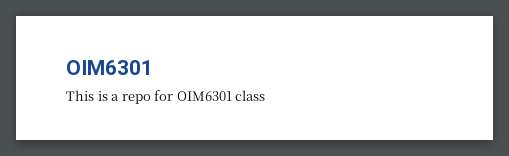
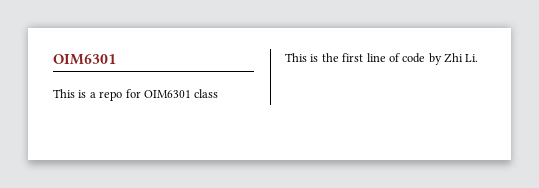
+ This is the first line of code by Zhi Li.

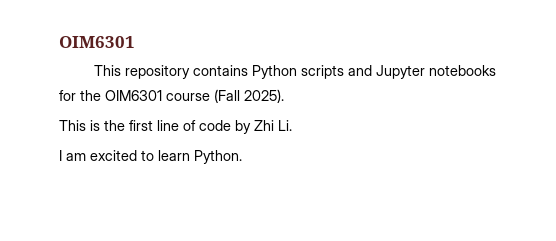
- This is a repo for OIM6301 class
+ This repository contains Python scripts and Jupyter notebooks for the OIM6301 course (Fall 2025).
+ I am excited to learn Python.

